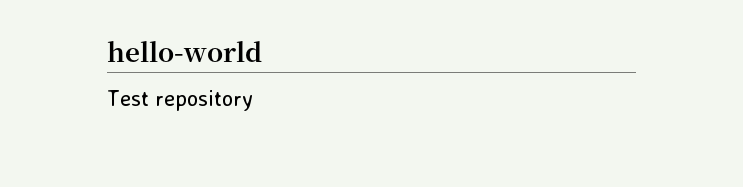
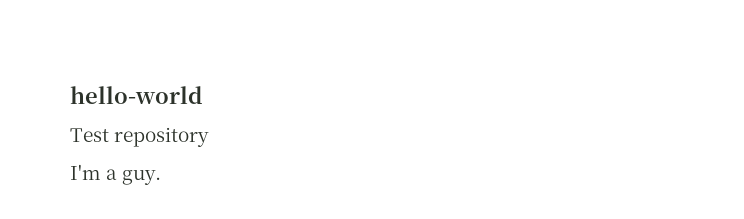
+ I'm a guy.

